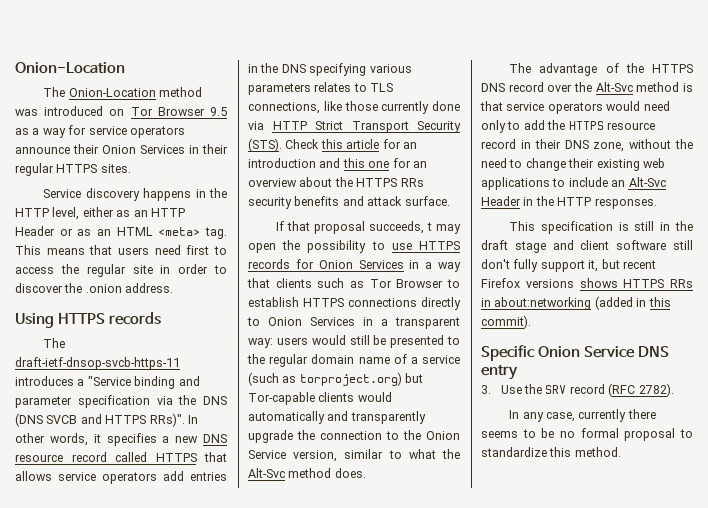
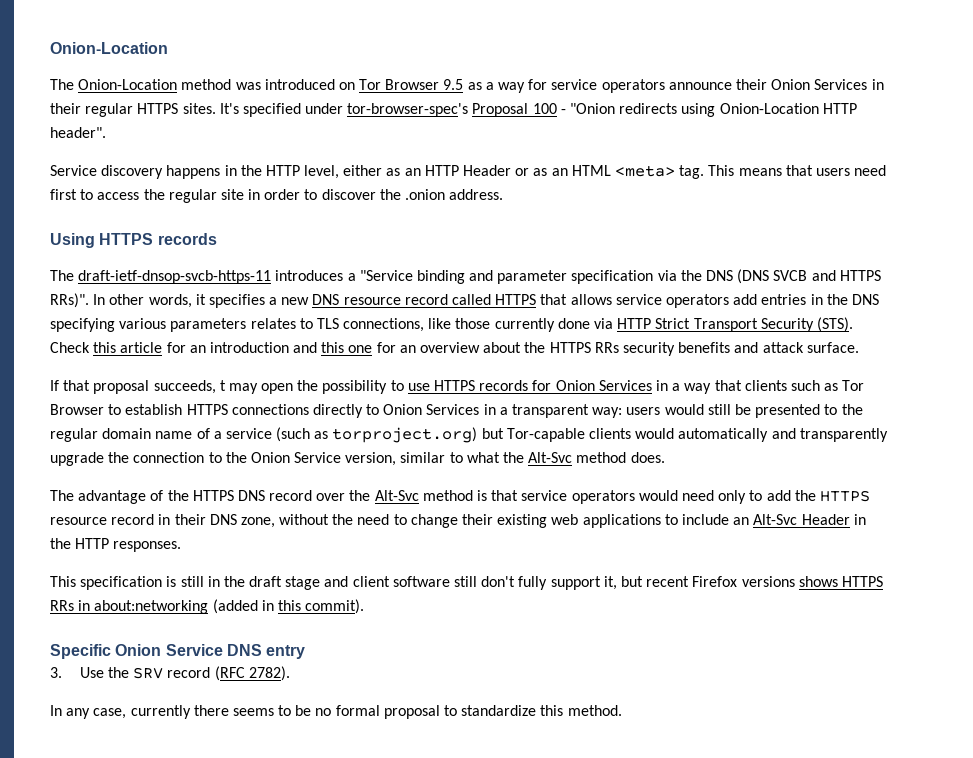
+ It's specified under tor-browser-spec's Proposal 100 - "Onion redirects using Onion-Location HTTP header".

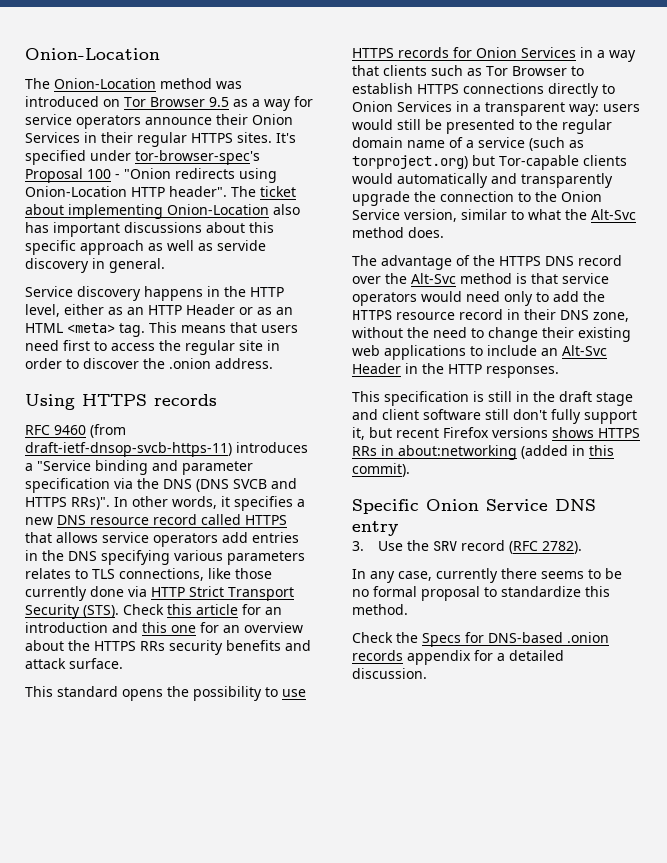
+ The ticket about implementing Onion-Location also has important discussions about this specific approach as well as servide discovery in general.
- The draft-ietf-dnsop-svcb-https-11 introduces a "Service binding and parameter specification via the DNS (DNS SVCB and HTTPS RRs)".
+ RFC 9460 (from draft-ietf-dnsop-svcb-https-11) introduces a "Service binding and parameter specification via the DNS (DNS SVCB and HTTPS RRs)".
- If that proposal succeeds, t may open the possibility to use HTTPS records for Onion Services in a way that clients such as Tor Browser to establish HTTPS connections directly to Onion Services in a transparent way:
+ This standard opens the possibility to use HTTPS records for Onion Services in a way that clients such as Tor Browser to establish HTTPS connections directly to Onion Services in a transparent way:
+ Check the Specs for DNS-based .onion records appendix for a detailed discussion.

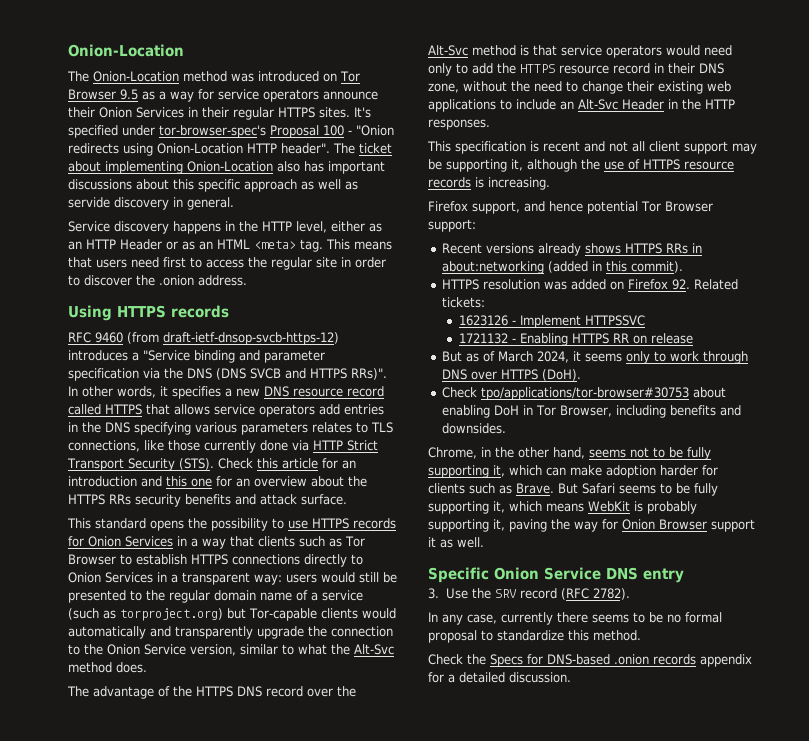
- RFC 9460 (from draft-ietf-dnsop-svcb-https-11) introduces a "Service binding and parameter specification via the DNS (DNS SVCB and HTTPS RRs)".
+ RFC 9460 (from draft-ietf-dnsop-svcb-https-12) introduces a "Service binding and parameter specification via the DNS (DNS SVCB and HTTPS RRs)".
- This specification is still in the draft stage and client software still don't fully support it, but recent Firefox versions shows HTTPS RRs in about:networking (added in this commit).
+ This specification is recent and not all client support may be supporting it, although the use of HTTPS resource records is increasing.
+ Firefox support, and hence potential Tor Browser support:
+ Recent versions already shows HTTPS RRs in about:networking (added in this commit).
+ HTTPS resolution was added on Firefox 92. Related tickets:
+ 1623126 - Implement HTTPSSVC
+ 1721132 - Enabling HTTPS RR on release
+ But as of March 2024, it seems only to work through DNS over HTTPS (DoH).
+ Check tpo/applications/tor-browser#30753 about enabling DoH in Tor Browser, including benefits and downsides.
+ Chrome, in the other hand, seems not to be fully supporting it, which can make adoption harder for clients such as Brave. But Safari seems to be fully supporting it, which means WebKit is probably supporting it, paving the way for Onion Browser support it as well.

